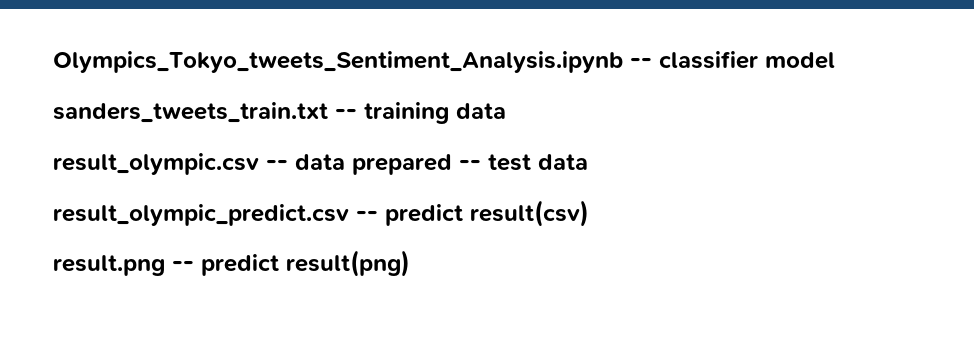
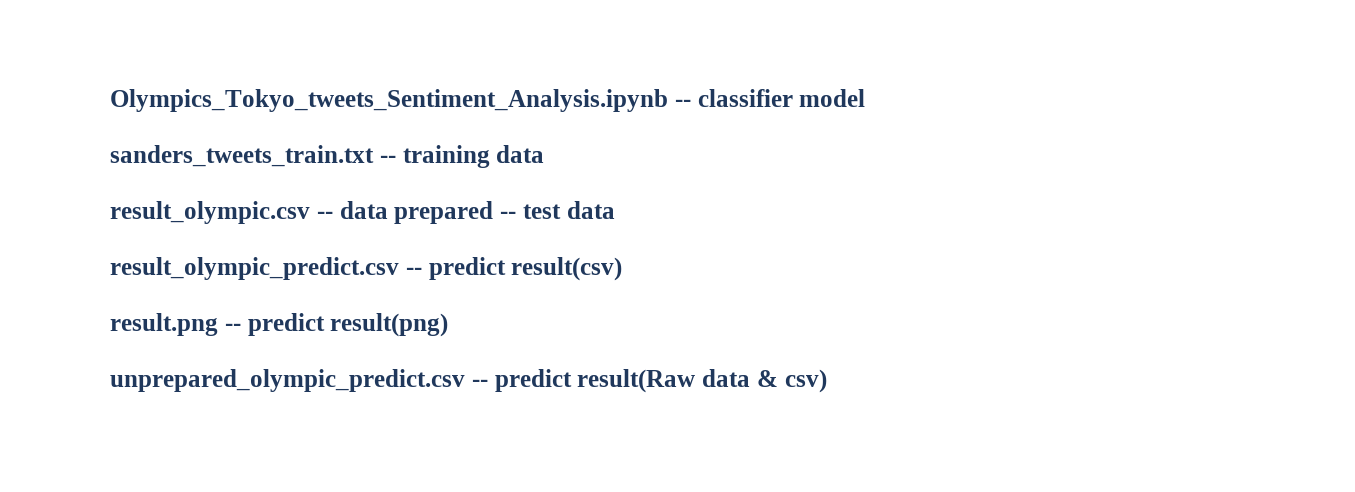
+ unprepared_olympic_predict.csv -- predict result(Raw data & csv)

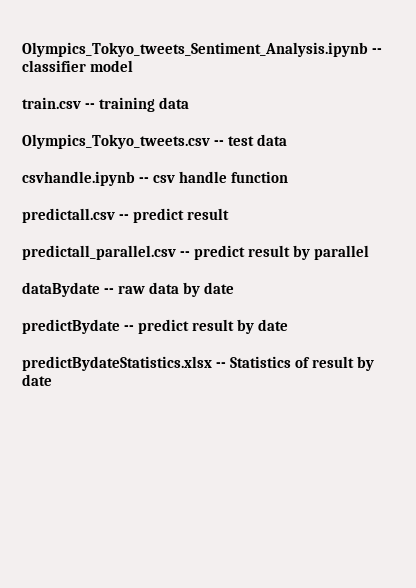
- sanders_tweets_train.txt -- training data
+ train.csv -- training data
- result_olympic.csv -- data prepared -- test data
+ Olympics_Tokyo_tweets.csv -- test data
- result_olympic_predict.csv -- predict result(csv)
- result.png -- predict result(png)
- unprepared_olympic_predict.csv -- predict result(Raw data & csv)
+ csvhandle.ipynb -- csv handle function
+ predictall.csv -- predict result
+ predictall_parallel.csv -- predict result by parallel
+ dataBydate -- raw data by date
+ predictBydate -- predict result by date
+ predictBydateStatistics.xlsx -- Statistics of result by date

